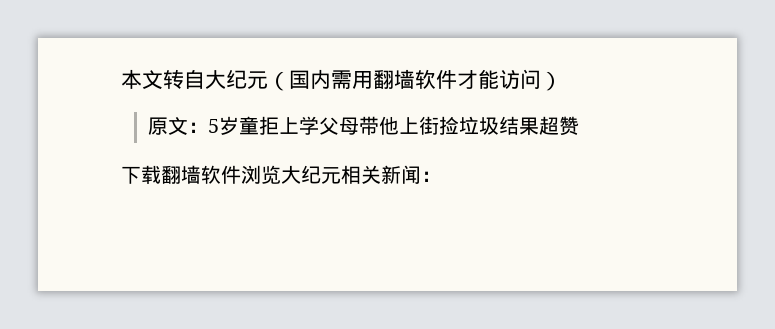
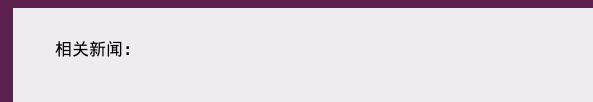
- 本文转自大纪元（国内需用翻墙软件才能访问）
- 原文：5岁童拒上学父母带他上街捡垃圾结果超赞
- 下载翻墙软件浏览大纪元相关新闻：
+ 相关新闻：

